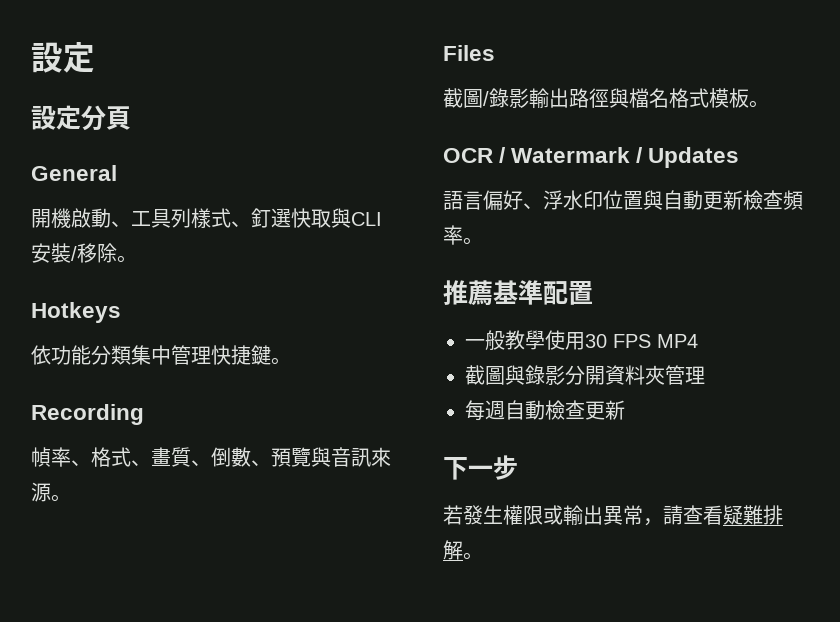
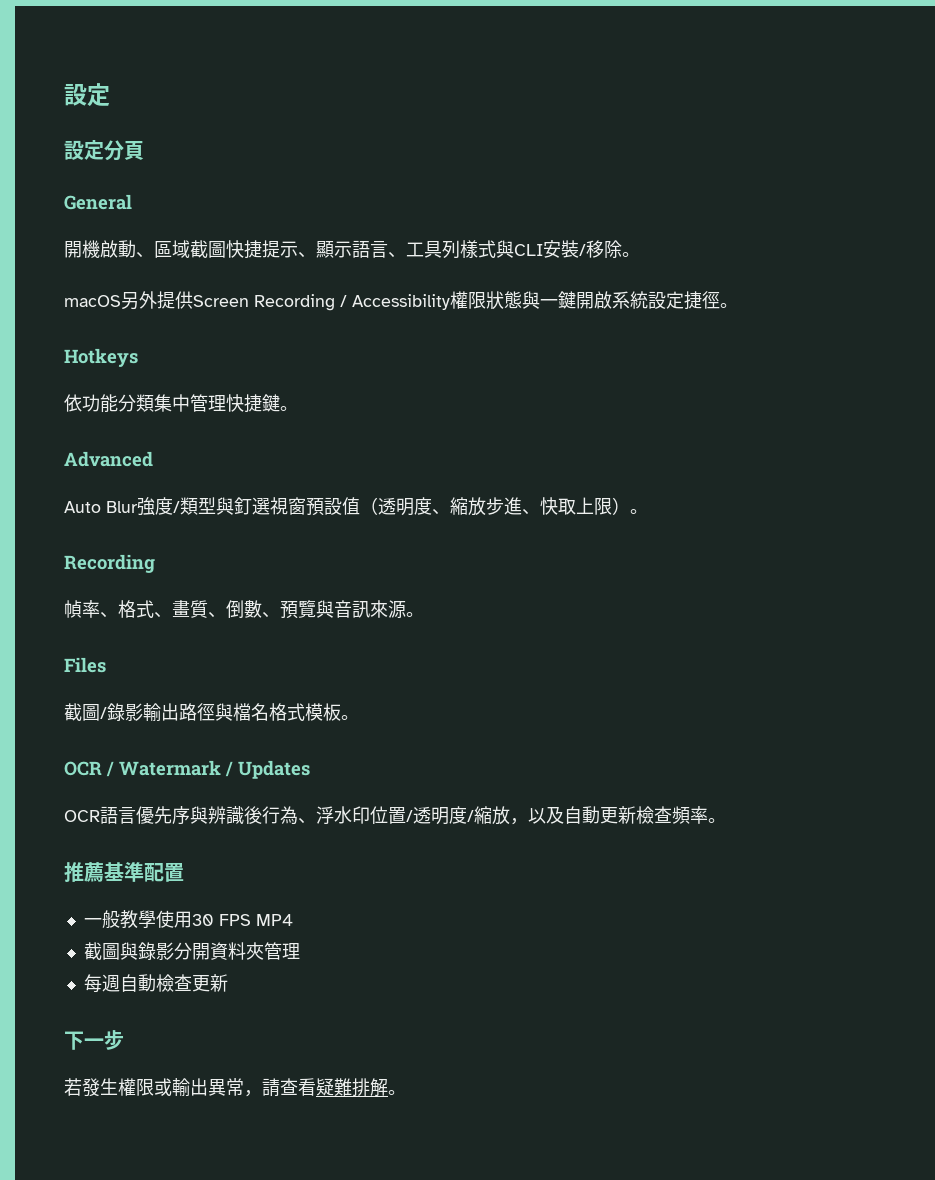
- 開機啟動、工具列樣式、釘選快取與CLI安裝/移除。
+ 開機啟動、區域截圖快捷提示、顯示語言、工具列樣式與CLI安裝/移除。
+ macOS另外提供Screen Recording / Accessibility權限狀態與一鍵開啟系統設定捷徑。
+ Advanced
+ Auto Blur強度/類型與釘選視窗預設值（透明度、縮放步進、快取上限）。
- 語言偏好、浮水印位置與自動更新檢查頻率。
+ OCR語言優先序與辨識後行為、浮水印位置/透明度/縮放，以及自動更新檢查頻率。

